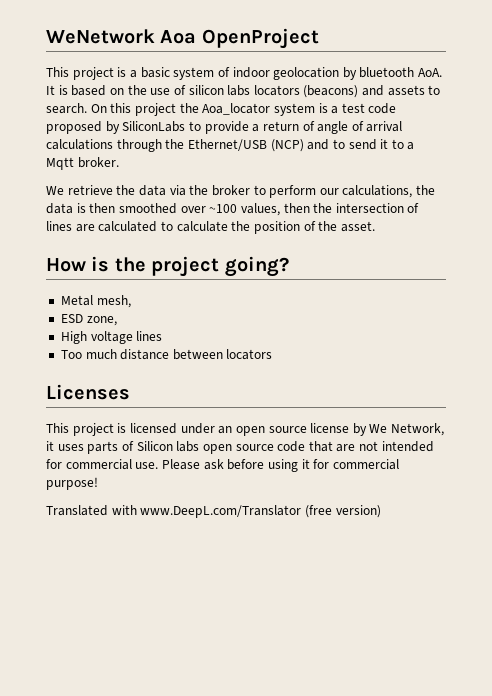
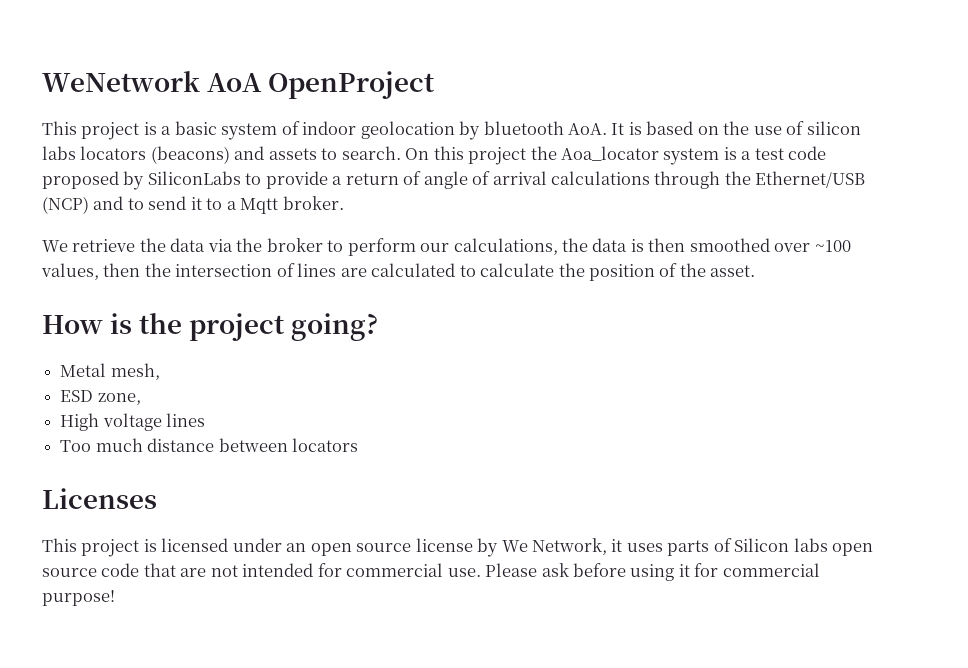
- WeNetwork Aoa OpenProject
+ WeNetwork AoA OpenProject
- Translated with www.DeepL.com/Translator (free version)

